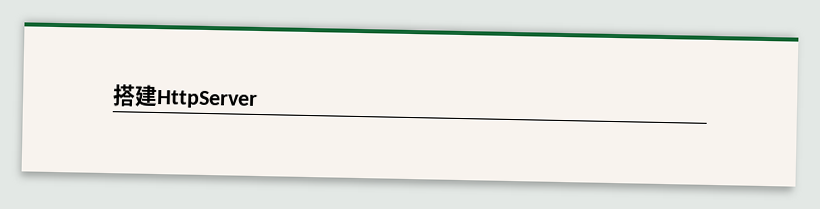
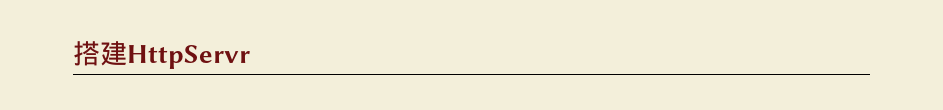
- 搭建HttpServer
+ 搭建HttpServr

